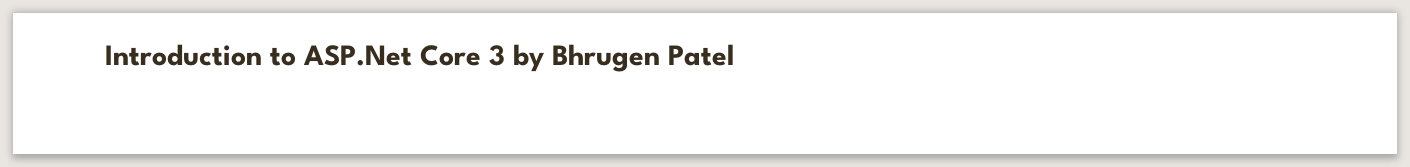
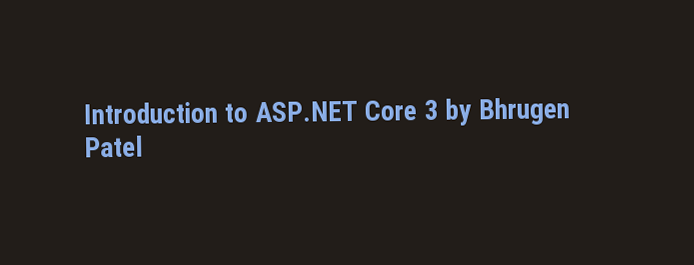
- Introduction to ASP.Net Core 3 by Bhrugen Patel
+ Introduction to ASP.NET Core 3 by Bhrugen Patel

